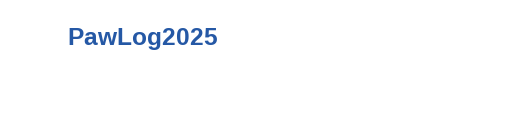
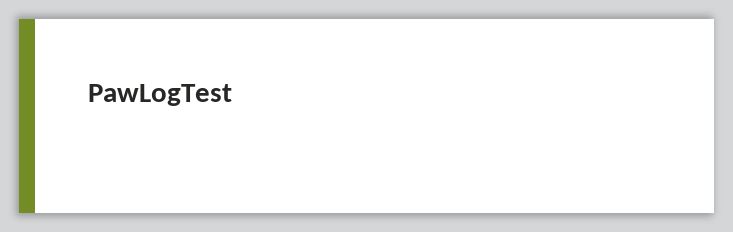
- PawLog2025
+ PawLogTest

